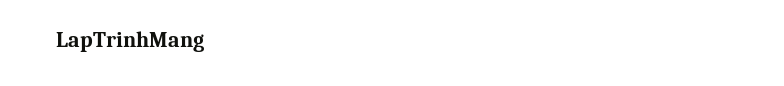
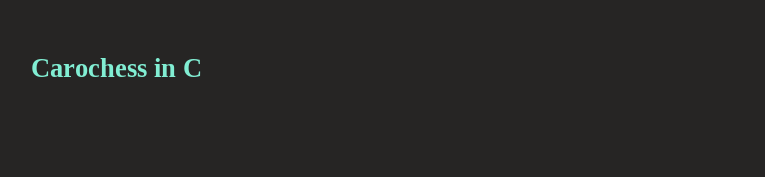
- LapTrinhMang
+ Carochess in C

